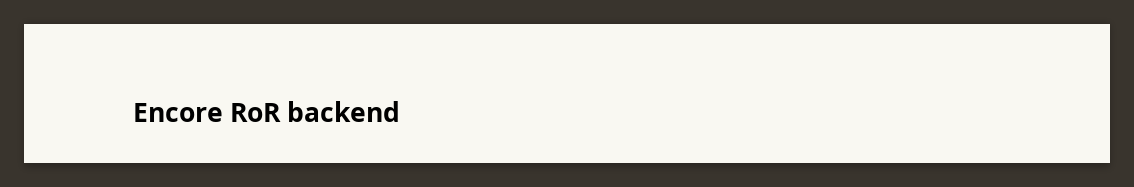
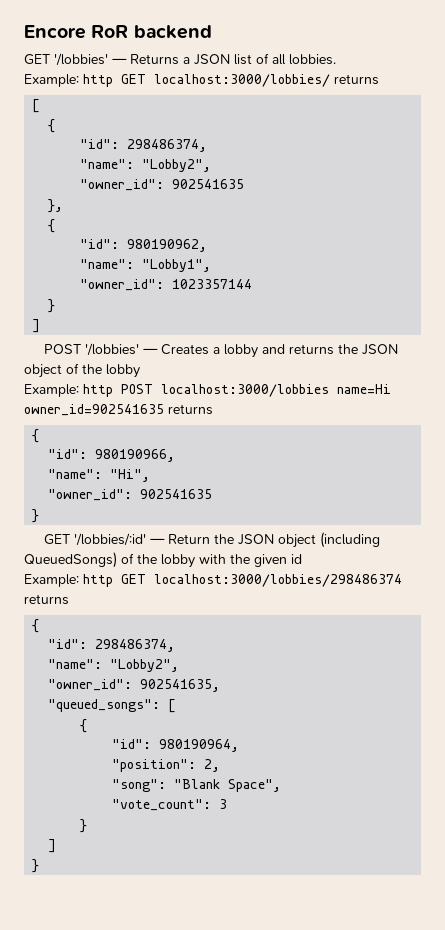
+ GET '/lobbies' — Returns a JSON list of all lobbies.
+ Example: http GET localhost:3000/lobbies/ returns
+ [
+ {
+ "id": 298486374,
+ "name": "Lobby2",
+ "owner_id": 902541635
+ },
+ {
+ "id": 980190962,
+ "name": "Lobby1",
+ "owner_id": 1023357144
+ }
+ ]
+ POST '/lobbies' — Creates a lobby and returns the JSON object of the lobby
+ Example: http POST localhost:3000/lobbies name=Hi owner_id=902541635 returns
+ {
+ "id": 980190966,
+ "name": "Hi",
+ "owner_id": 902541635
+ }
+ GET '/lobbies/:id' — Return the JSON object (including QueuedSongs) of the lobby with the given id
+ Example: http GET localhost:3000/lobbies/298486374 returns
+ {
+ "id": 298486374,
+ "name": "Lobby2",
+ "owner_id": 902541635,
+ "queued_songs": [
+ {
+ "id": 980190964,
+ "position": 2,
+ "song": "Blank Space",
+ "vote_count": 3
+ }
+ ]
+ }

